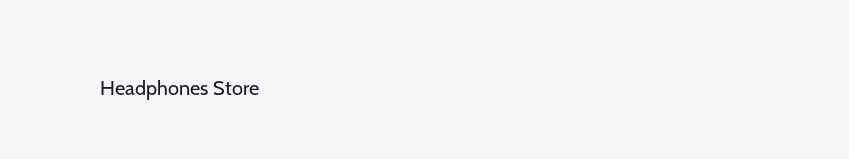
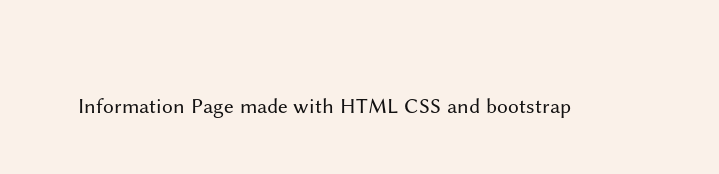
- Headphones Store
+ Information Page made with HTML CSS and bootstrap

